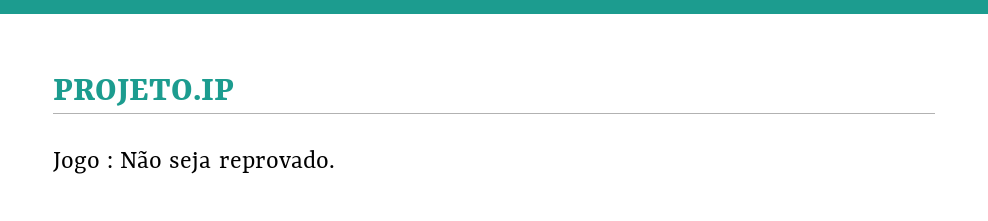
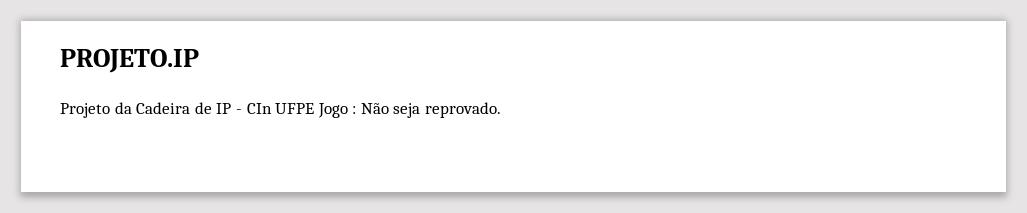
- Jogo : Não seja reprovado.
+ Projeto da Cadeira de IP - CIn UFPE Jogo : Não seja reprovado.

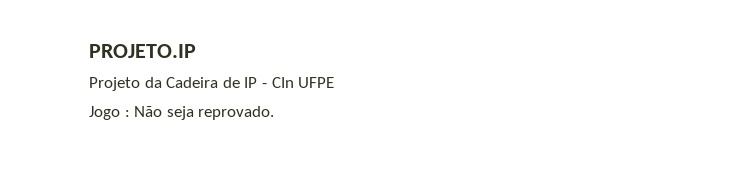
- Projeto da Cadeira de IP - CIn UFPE Jogo : Não seja reprovado.
+ Projeto da Cadeira de IP - CIn UFPE
+ Jogo : Não seja reprovado.

